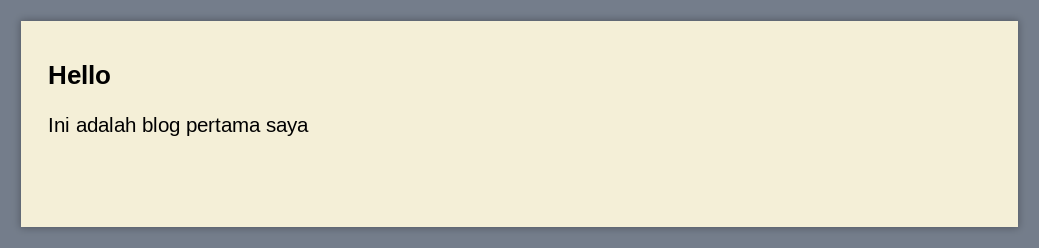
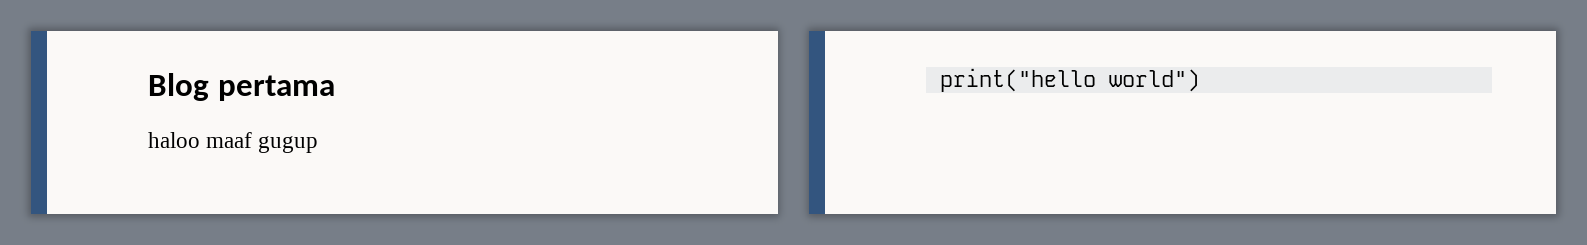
- Hello
- Ini adalah blog pertama saya
+ Blog pertama
+ haloo maaf gugup
+ print("hello world")

